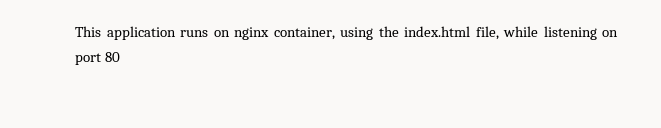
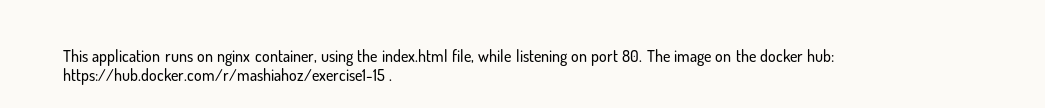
- This application runs on nginx container, using the index.html file, while listening on port 80
+ This application runs on nginx container, using the index.html file, while listening on port 80. The image on the docker hub: https://hub.docker.com/r/mashiahoz/exercise1-15 .

